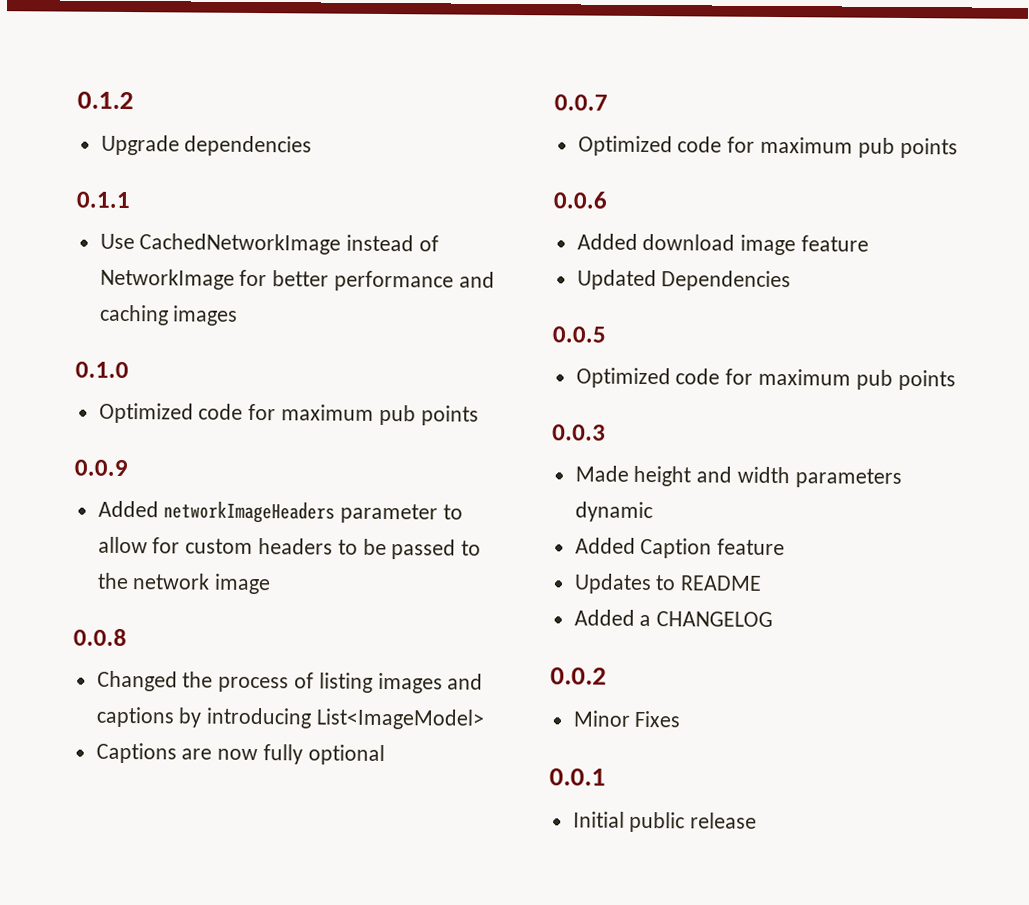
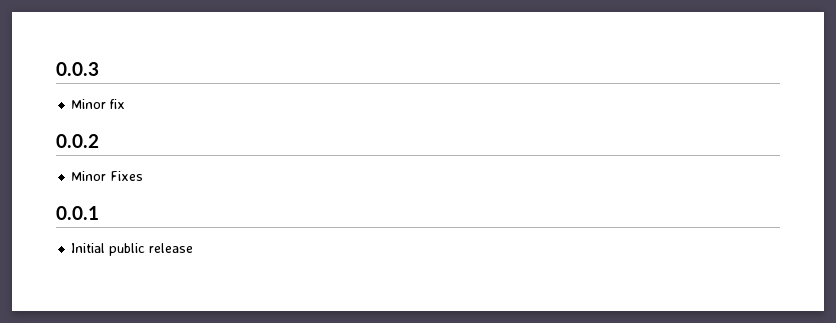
- 0.1.2
- Upgrade dependencies
- 0.1.1
- Use CachedNetworkImage instead of NetworkImage for better performance and caching images
- 0.1.0
- Optimized code for maximum pub points
- 0.0.9
- Added networkImageHeaders parameter to allow for custom headers to be passed to the network image
- 0.0.8
- Changed the process of listing images and captions by introducing List<ImageModel>
- Captions are now fully optional
- 0.0.7
- Optimized code for maximum pub points
- 0.0.6
- Added download image feature
- Updated Dependencies
- 0.0.5
- Optimized code for maximum pub points
  0.0.3
- Made height and width parameters dynamic
- Added Caption feature
- Updates to README
- Added a CHANGELOG
+ Minor fix

